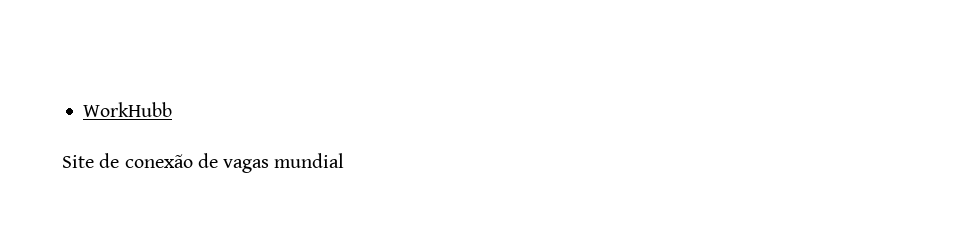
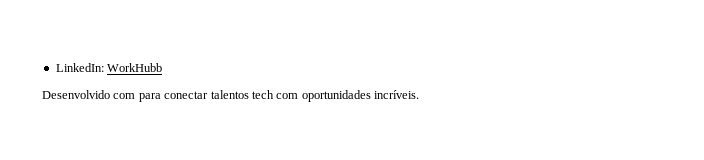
- WorkHubb
+ LinkedIn: WorkHubb
- Site de conexão de vagas mundial
+ Desenvolvido com para conectar talentos tech com oportunidades incríveis.

